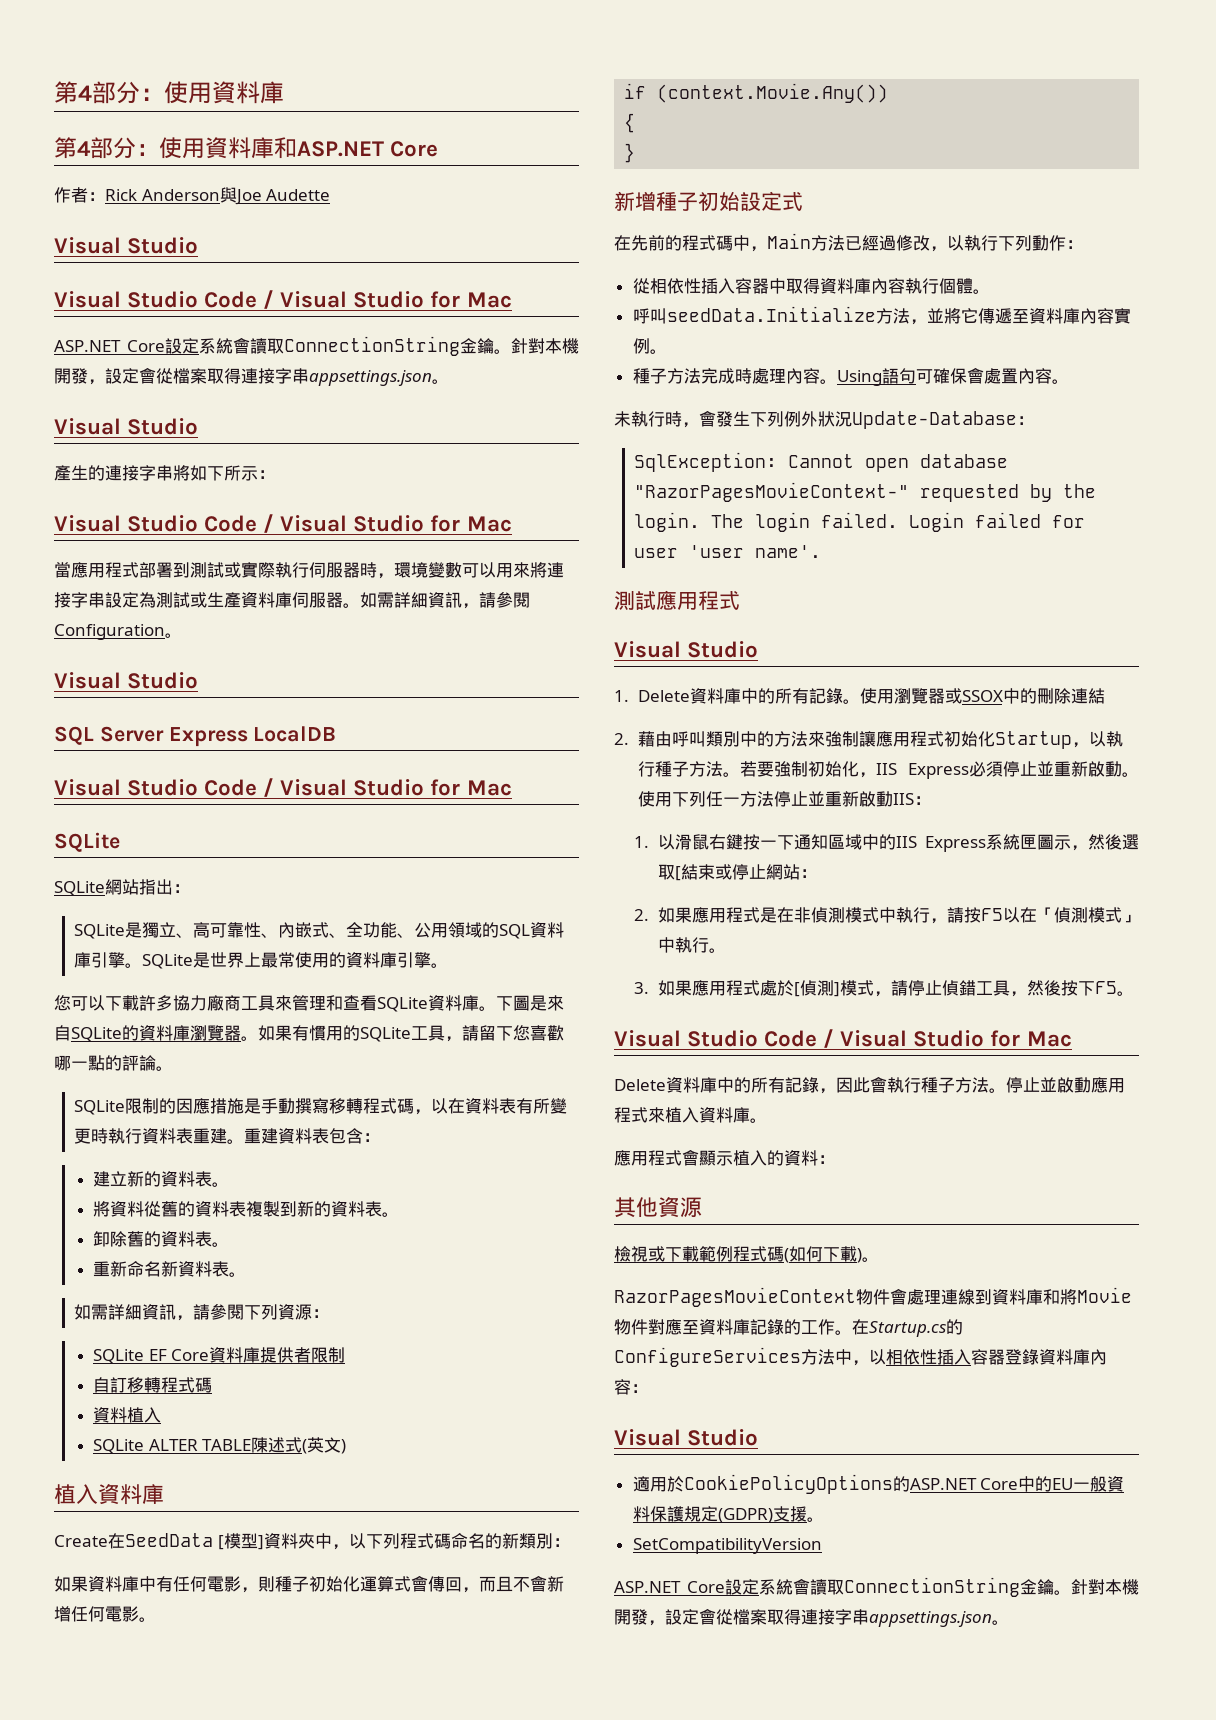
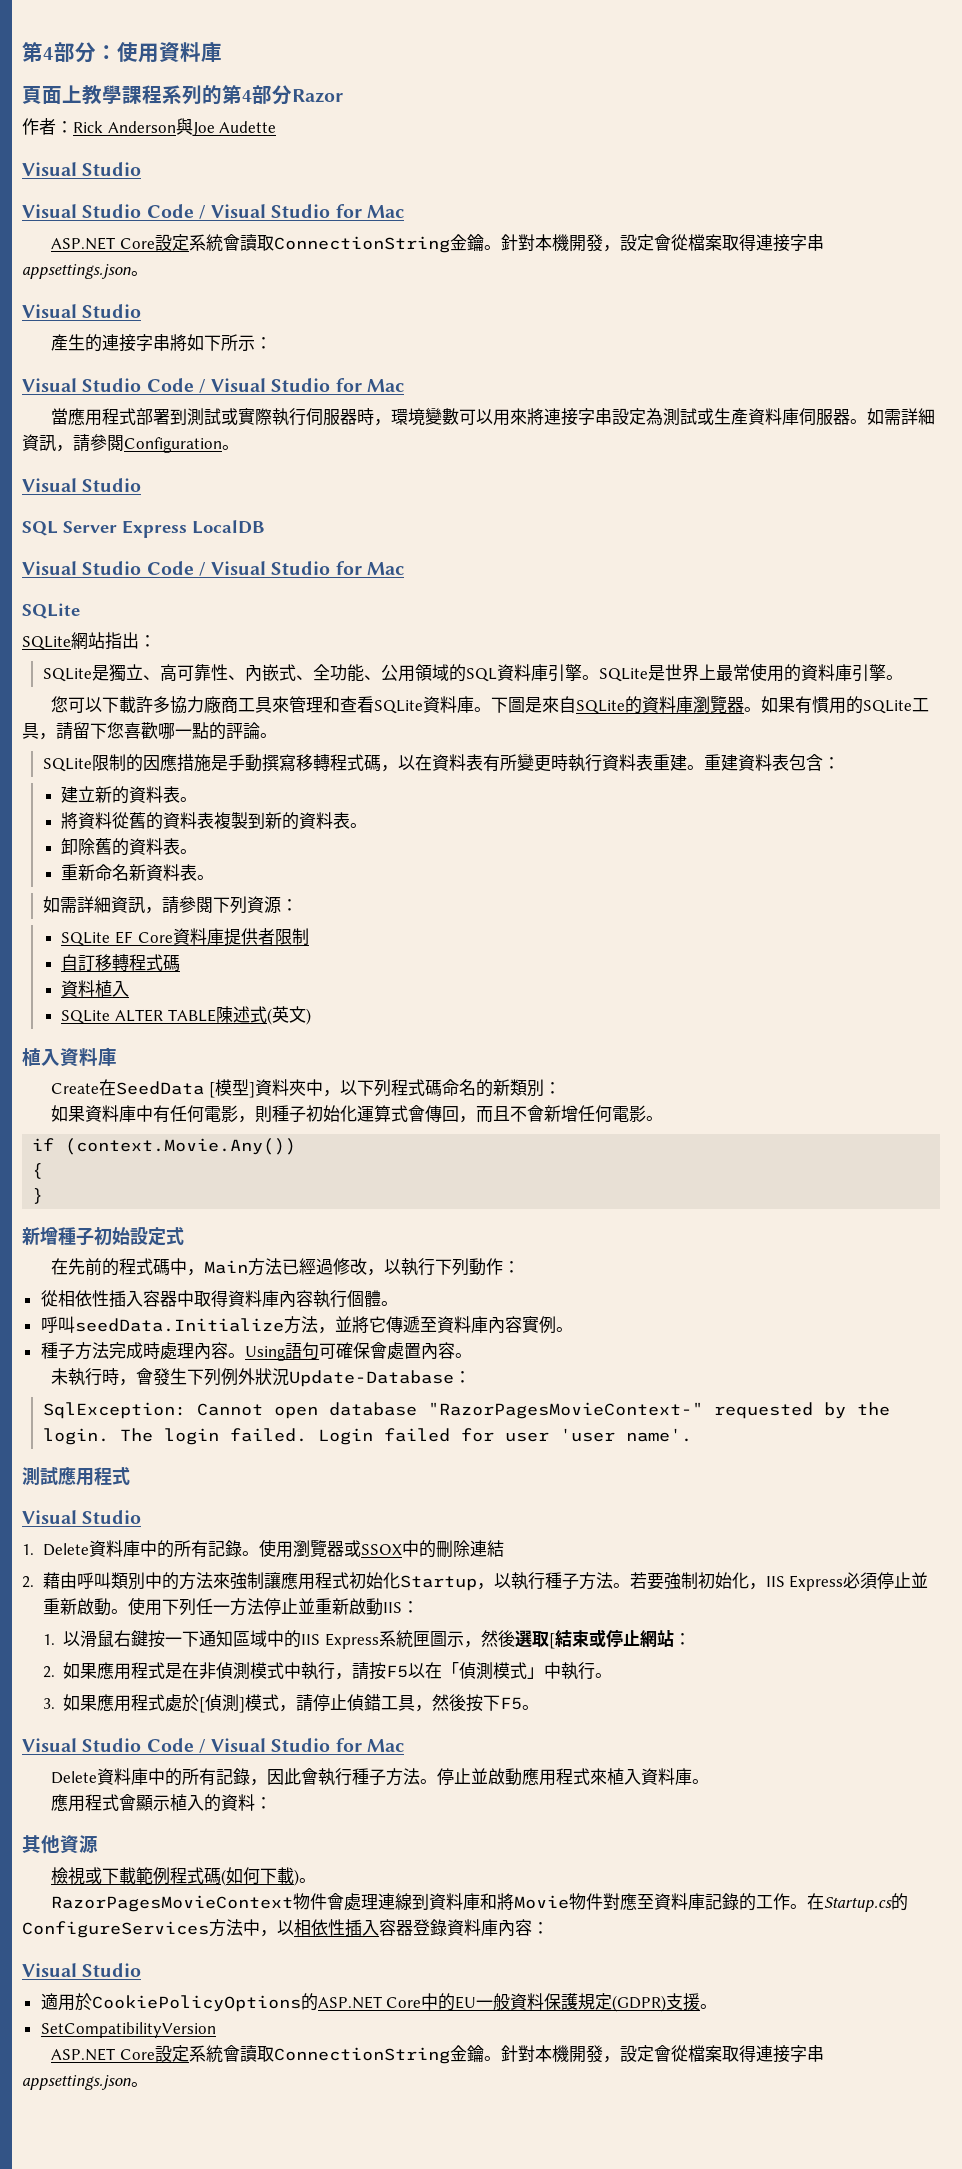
- 第4部分：使用資料庫和ASP.NET Core
+ 頁面上教學課程系列的第4部分Razor

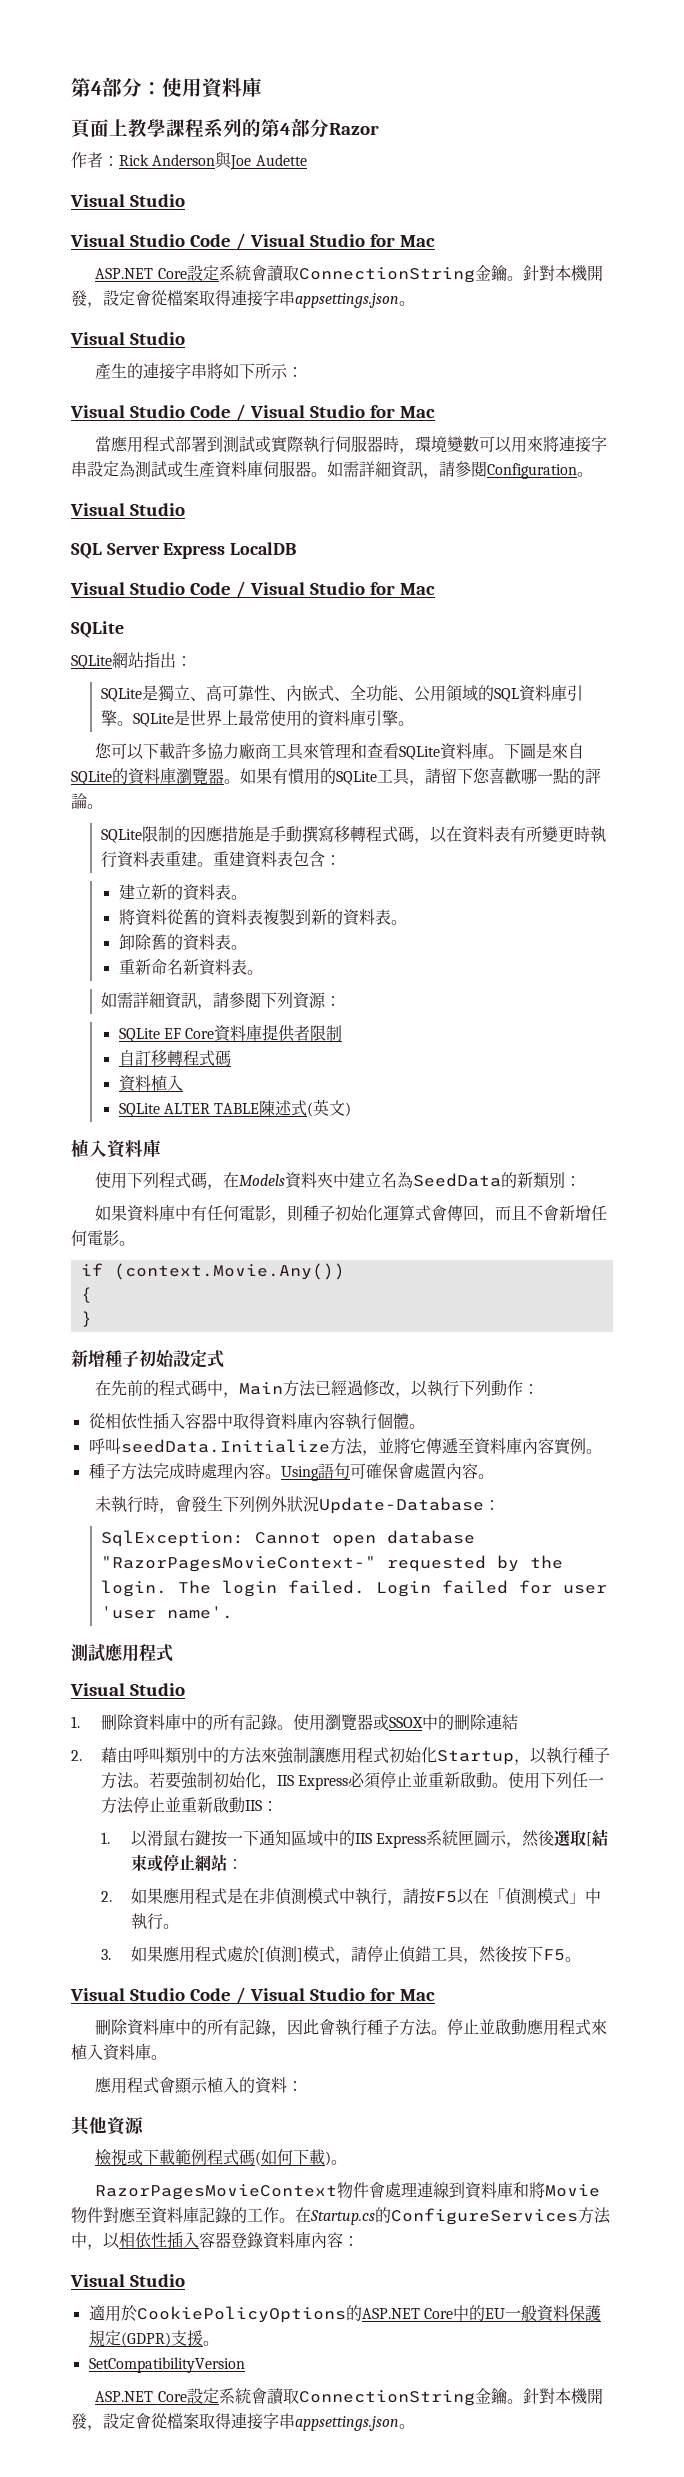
- Create在SeedData [模型]資料夾中，以下列程式碼命名的新類別：
+ 使用下列程式碼，在Models資料夾中建立名為SeedData的新類別：
- 1. Delete資料庫中的所有記錄。
+ 1.刪除資料庫中的所有記錄。
- Delete資料庫中的所有記錄，因此會執行種子方法。
+ 刪除資料庫中的所有記錄，因此會執行種子方法。

